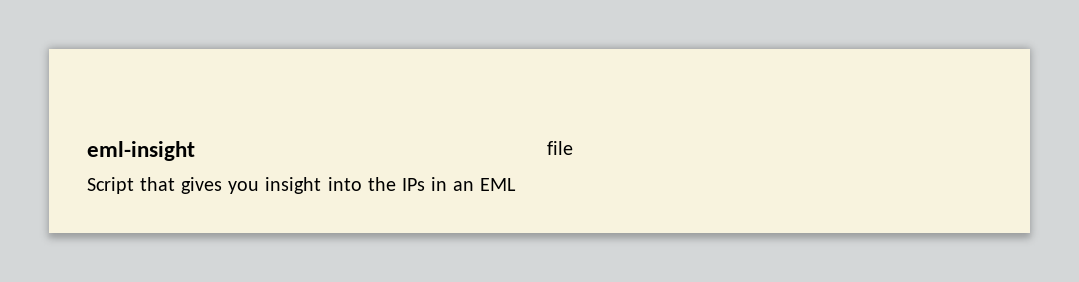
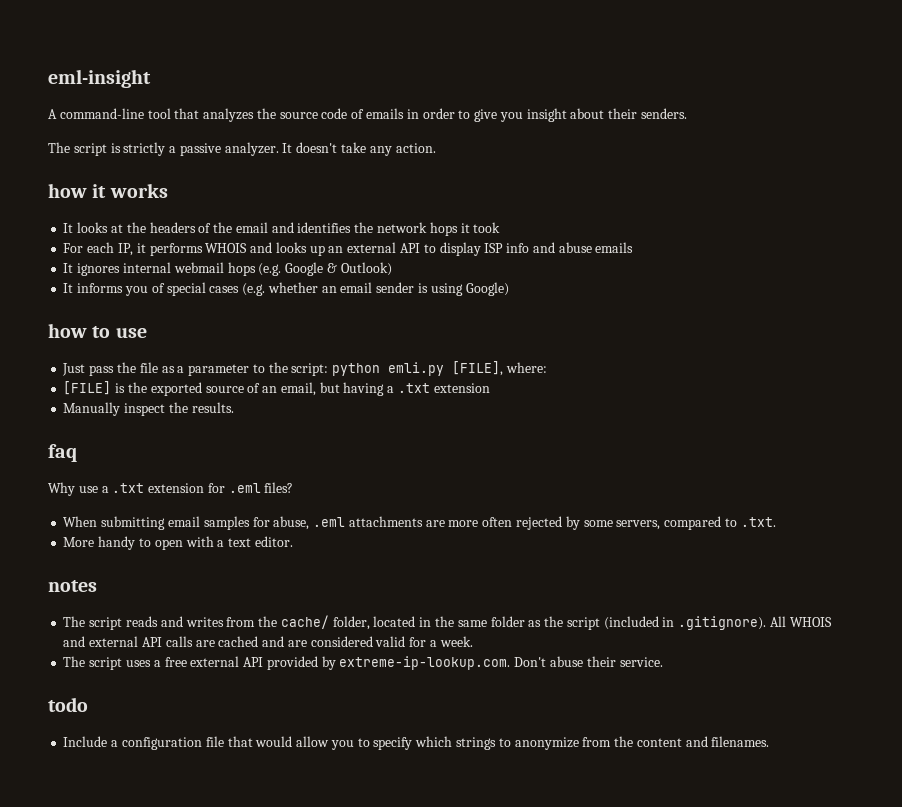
- Script that gives you insight into the IPs in an EML file
+ A command-line tool that analyzes the source code of emails in order to give you insight about their senders.
+ The script is strictly a passive analyzer. It doesn't take any action.
+ how it works
+ It looks at the headers of the email and identifies the network hops it took
+ For each IP, it performs WHOIS and looks up an external API to display ISP info and abuse emails
+ It ignores internal webmail hops (e.g. Google & Outlook)
+ It informs you of special cases (e.g. whether an email sender is using Google)
+ how to use
+ Just pass the file as a parameter to the script: python emli.py [FILE], where:
+ [FILE] is the exported source of an email, but having a .txt extension
+ Manually inspect the results.
+ faq
+ Why use a .txt extension for .eml files?
+ When submitting email samples for abuse, .eml attachments are more often rejected by some servers, compared to .txt.
+ More handy to open with a text editor.
+ notes
+ The script reads and writes from the cache/ folder, located in the same folder as the script (included in .gitignore). All WHOIS and external API calls are cached and are considered valid for a week.
+ The script uses a free external API provided by extreme-ip-lookup.com. Don't abuse their service.
+ todo
+ Include a configuration file that would allow you to specify which strings to anonymize from the content and filenames.

